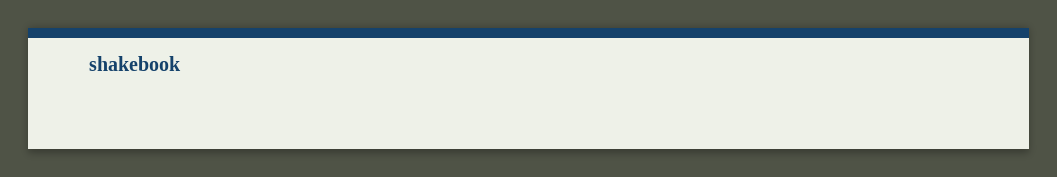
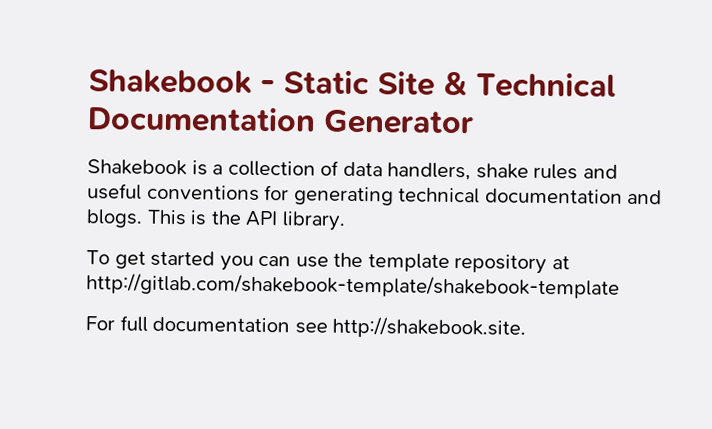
- shakebook
+ Shakebook - Static Site & Technical Documentation Generator
+ Shakebook is a collection of data handlers, shake rules and useful conventions for generating technical documentation and blogs. This is the API library.
+ To get started you can use the template repository at http://gitlab.com/shakebook-template/shakebook-template
+ For full documentation see http://shakebook.site.

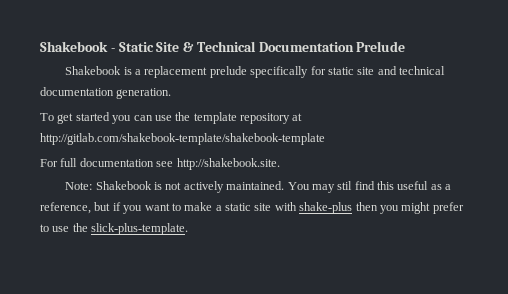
- Shakebook - Static Site & Technical Documentation Generator
+ Shakebook - Static Site & Technical Documentation Prelude
- Shakebook is a collection of data handlers, shake rules and useful conventions for generating technical documentation and blogs. This is the API library.
+ Shakebook is a replacement prelude specifically for static site and technical documentation generation.
+ Note: Shakebook is not actively maintained. You may stil find this useful as a reference, but if you want to make a static site with shake-plus then you might prefer to use the slick-plus-template.

